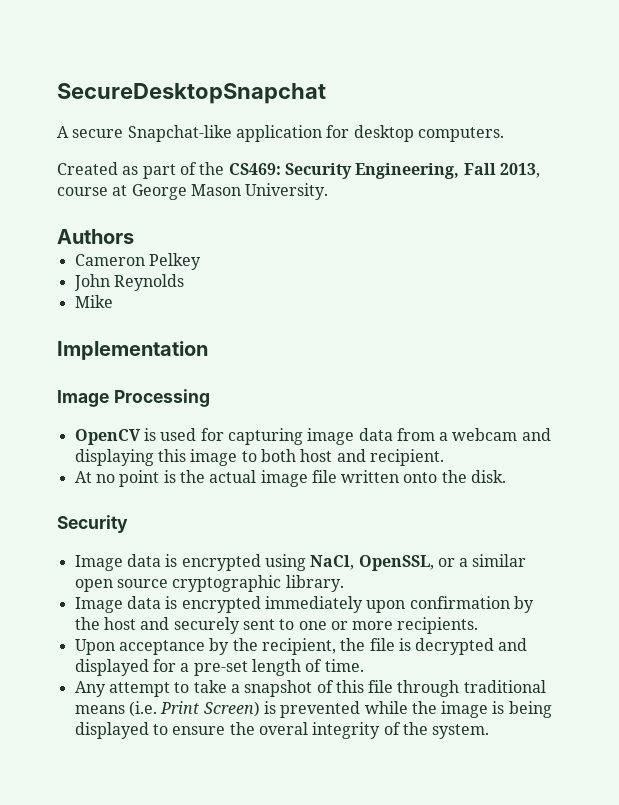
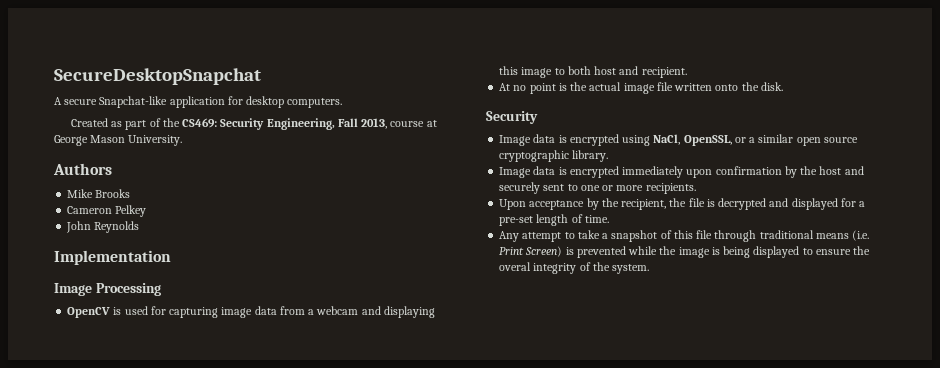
+ Mike Brooks
- Mike

